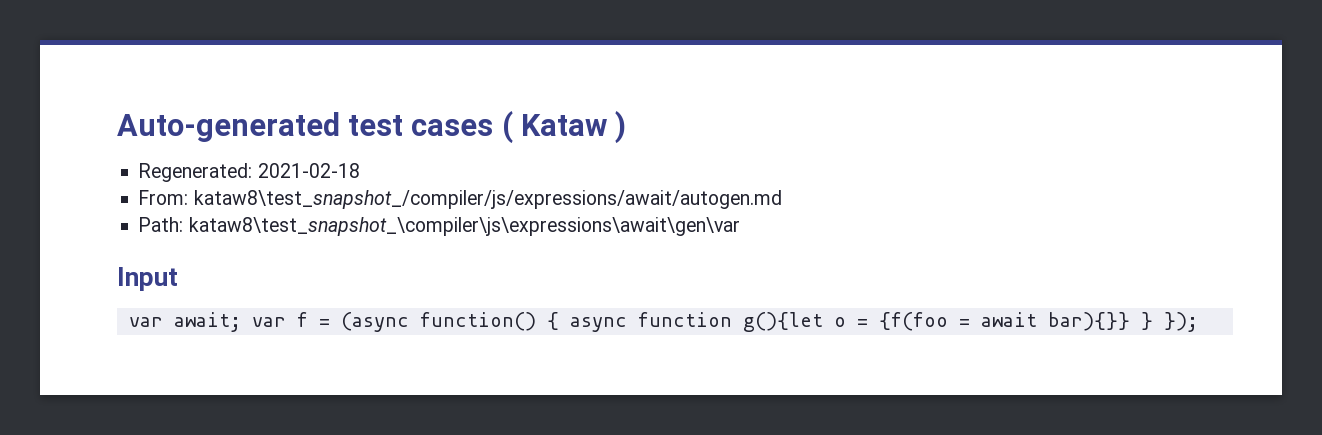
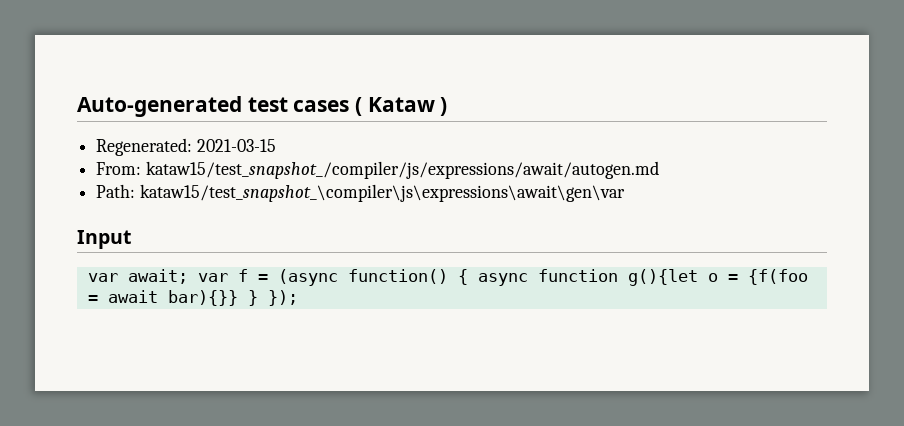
- Regenerated: 2021-02-18
+ Regenerated: 2021-03-15
- From: kataw8\test_snapshot_/compiler/js/expressions/await/autogen.md
+ From: kataw15/test_snapshot_/compiler/js/expressions/await/autogen.md
- Path: kataw8\test_snapshot_\compiler\js\expressions\await\gen\var
+ Path: kataw15/test_snapshot_\compiler\js\expressions\await\gen\var

